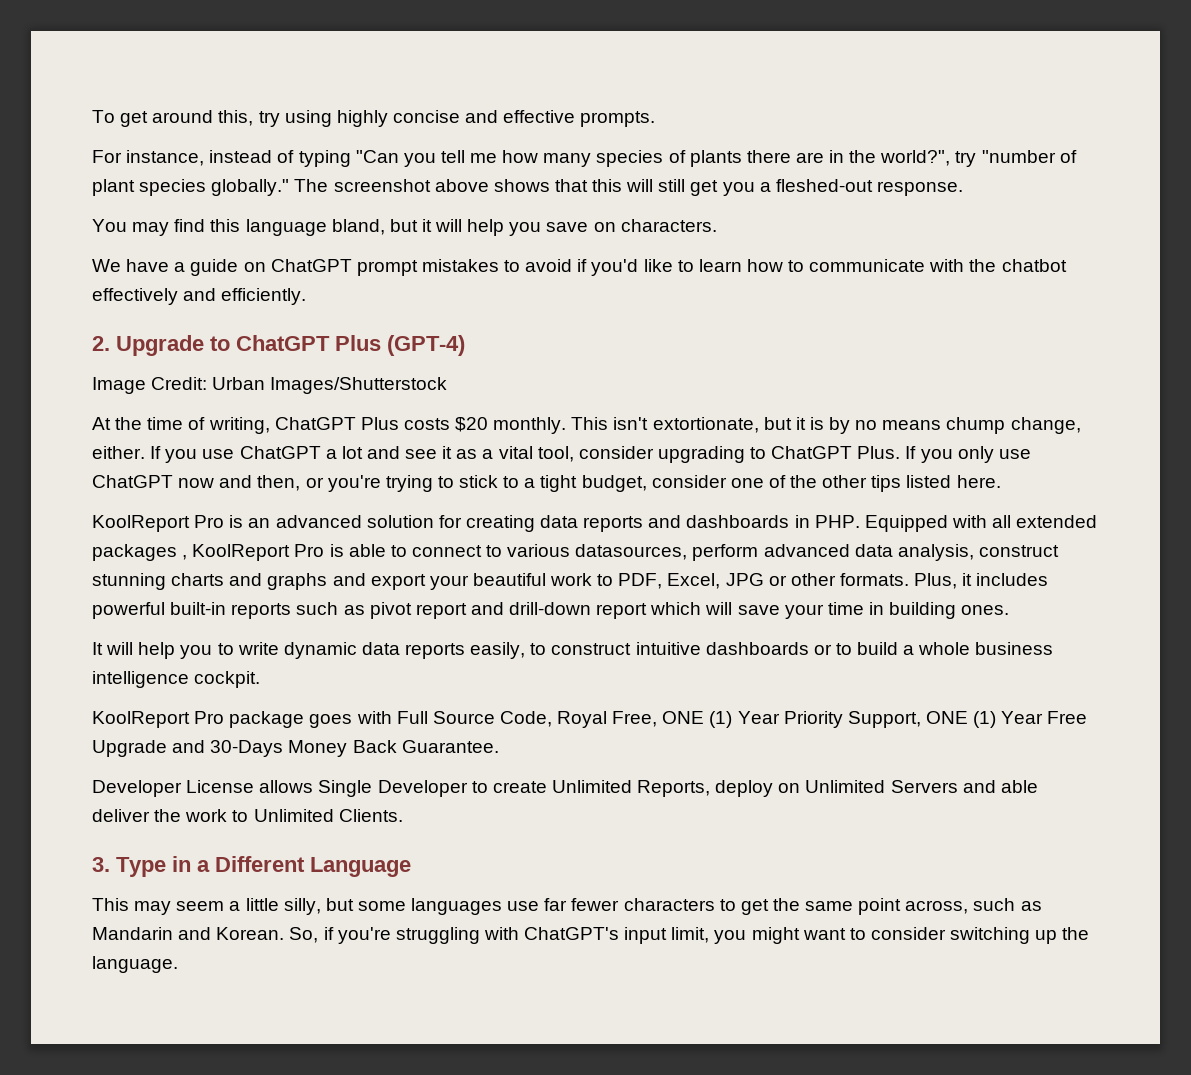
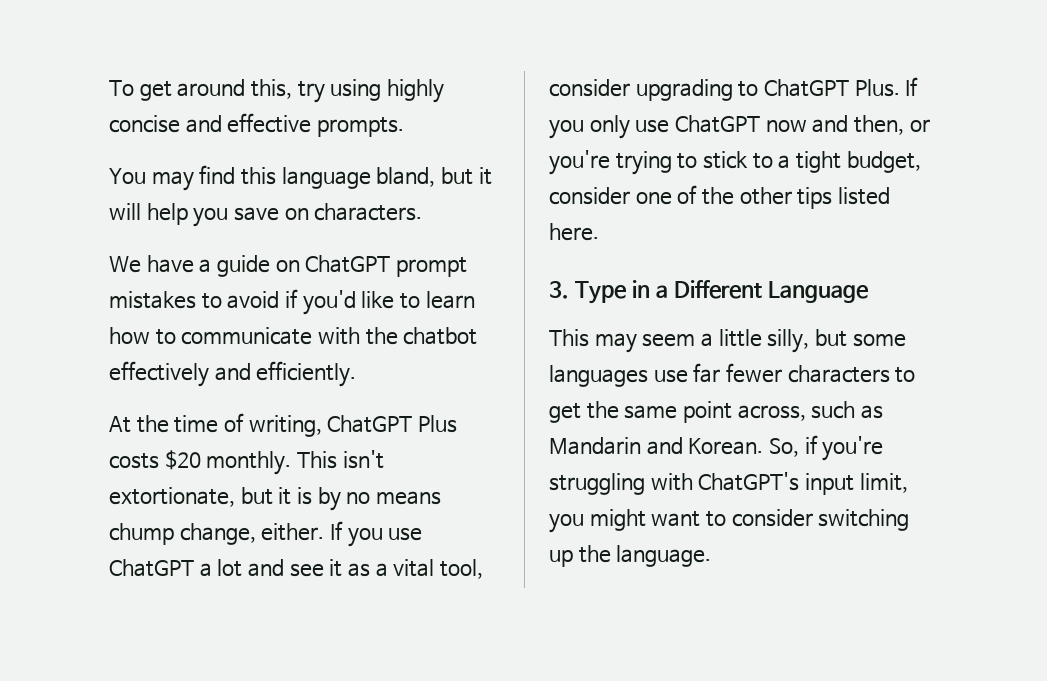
- For instance, instead of typing "Can you tell me how many species of plants there are in the world?", try "number of plant species globally." The screenshot above shows that this will still get you a fleshed-out response.
- 2. Upgrade to ChatGPT Plus (GPT-4)
- Image Credit: Urban Images/Shutterstock
- KoolReport Pro is an advanced solution for creating data reports and dashboards in PHP. Equipped with all extended packages , KoolReport Pro is able to connect to various datasources, perform advanced data analysis, construct stunning charts and graphs and export your beautiful work to PDF, Excel, JPG or other formats. Plus, it includes powerful built-in reports such as pivot report and drill-down report which will save your time in building ones.
- It will help you to write dynamic data reports easily, to construct intuitive dashboards or to build a whole business intelligence cockpit.
- KoolReport Pro package goes with Full Source Code, Royal Free, ONE (1) Year Priority Support, ONE (1) Year Free Upgrade and 30-Days Money Back Guarantee.
- Developer License allows Single Developer to create Unlimited Reports, deploy on Unlimited Servers and able deliver the work to Unlimited Clients.

